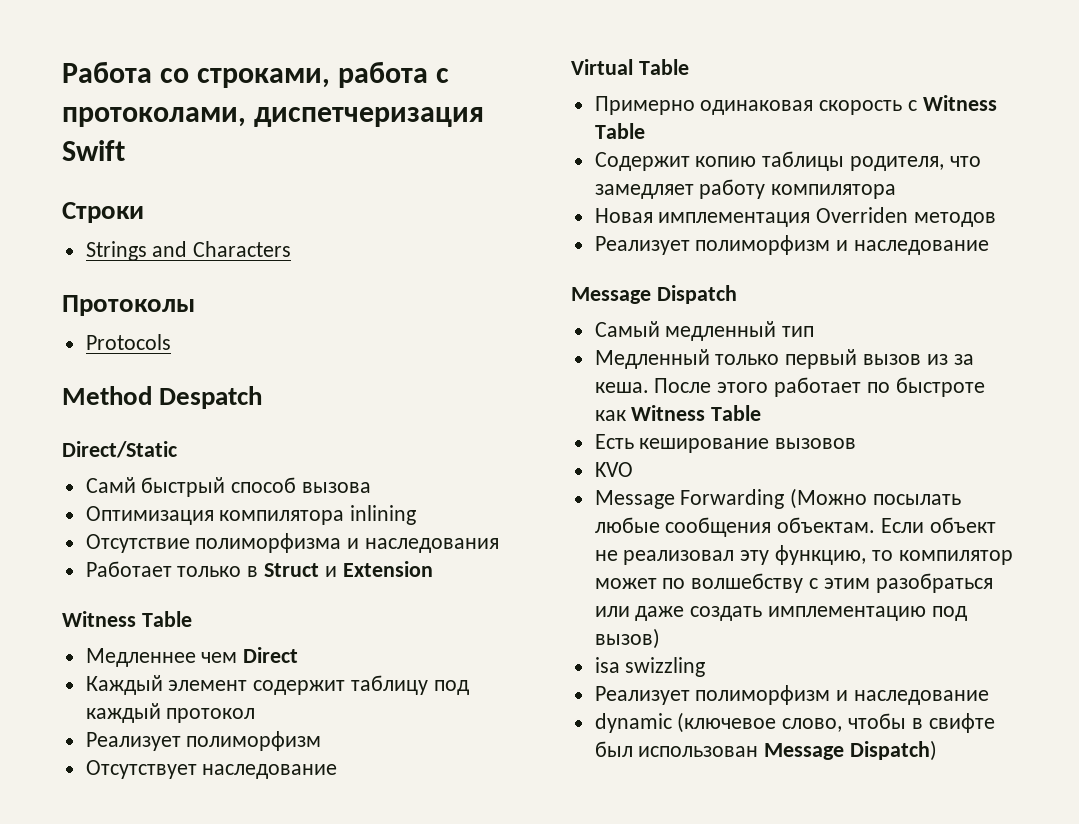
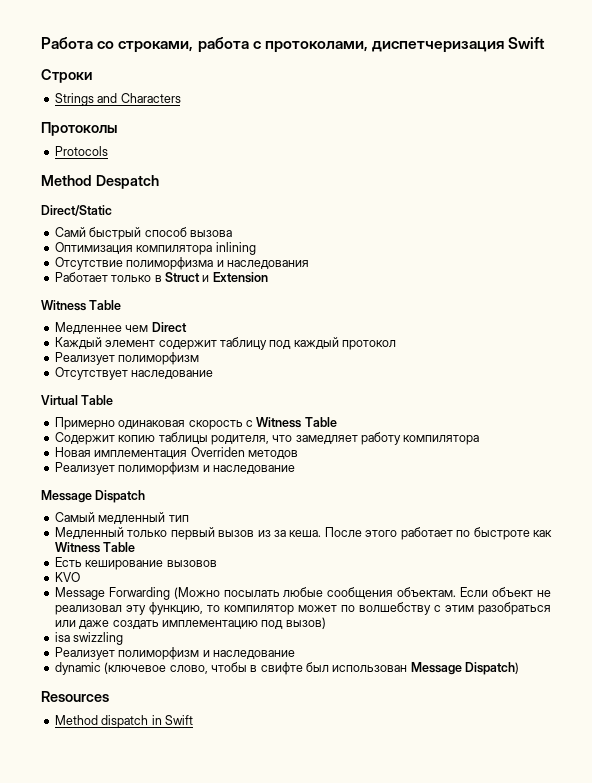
+ Resources
+ Method dispatch in Swift

